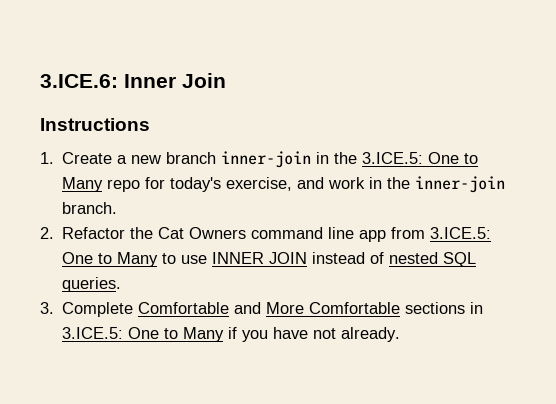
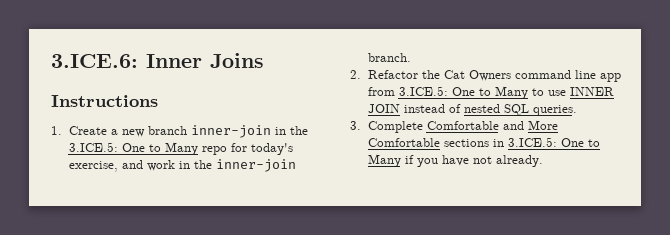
- 3.ICE.6: Inner Join
+ 3.ICE.6: Inner Joins

